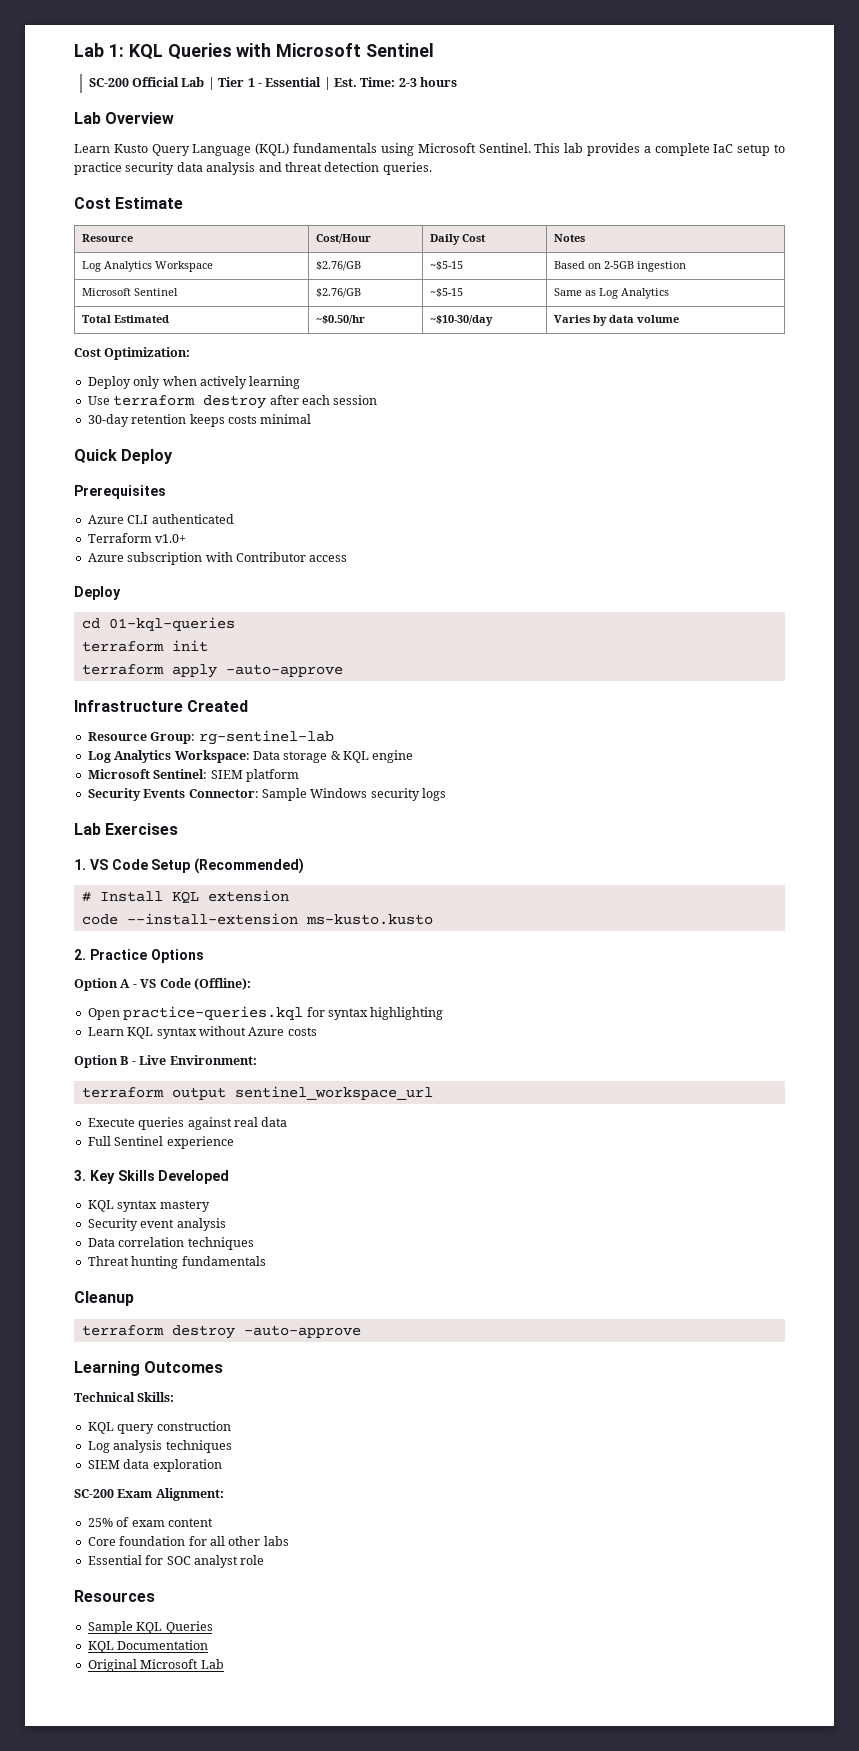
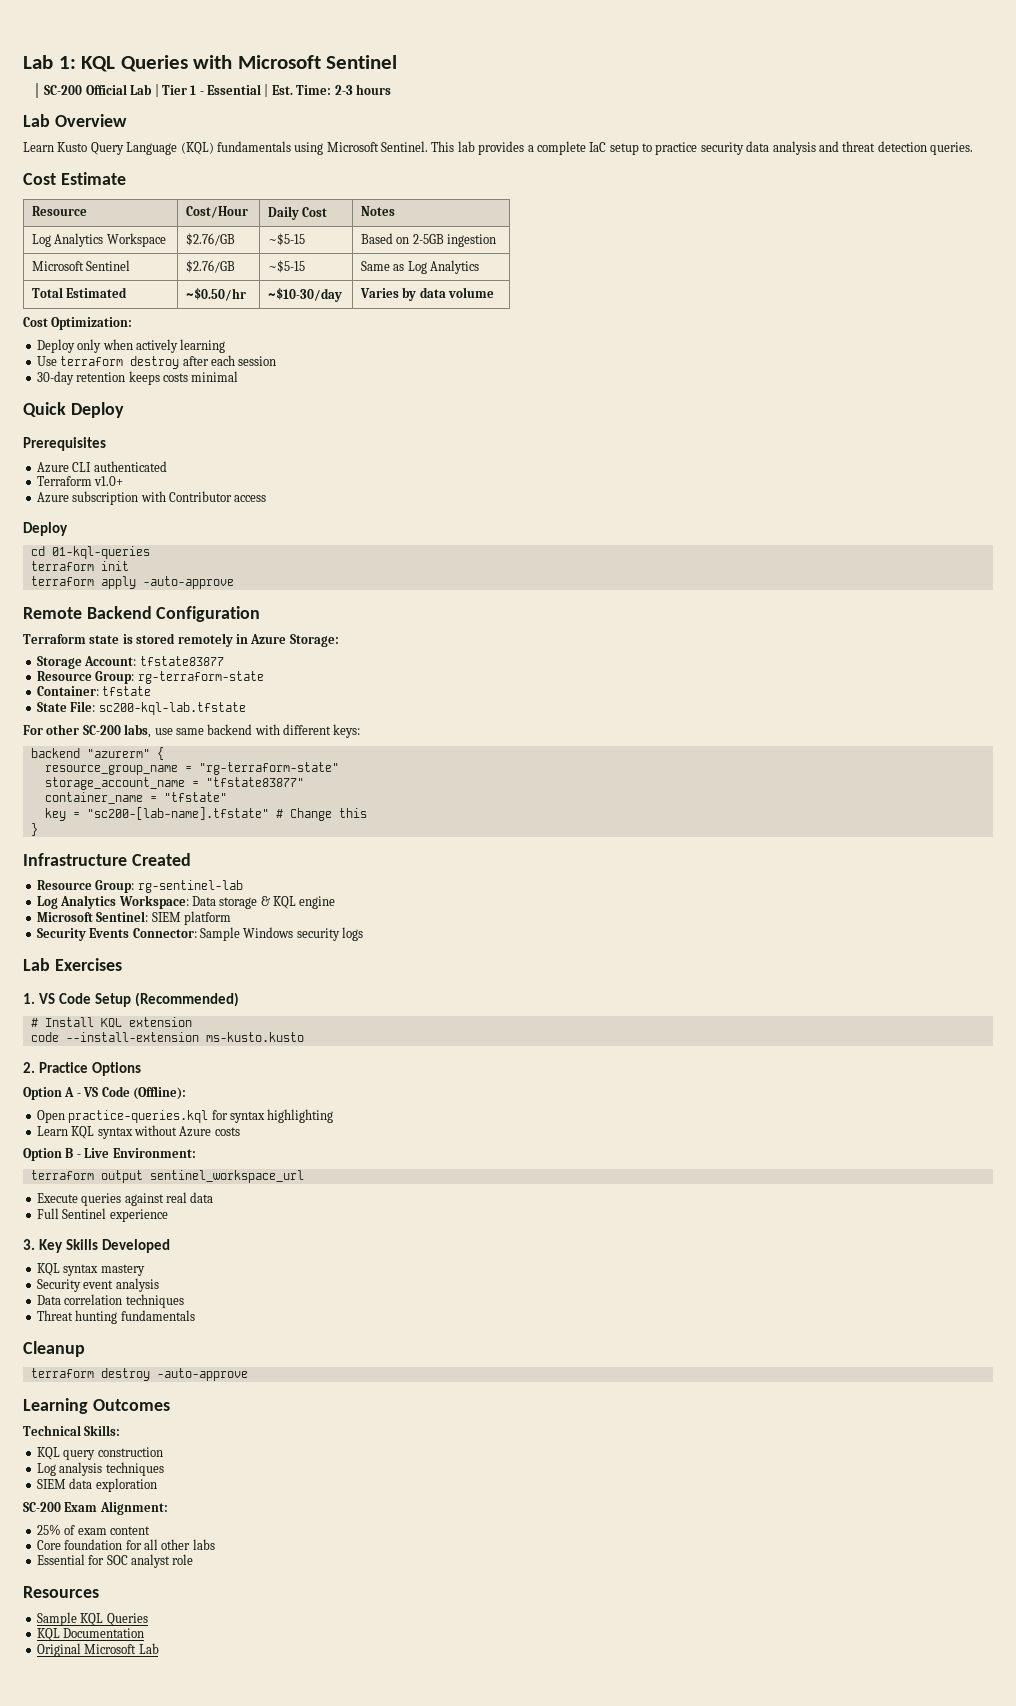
+ Remote Backend Configuration
+ Terraform state is stored remotely in Azure Storage:
+ Storage Account: tfstate83877
+ Resource Group: rg-terraform-state
+ Container: tfstate
+ State File: sc200-kql-lab.tfstate
+ For other SC-200 labs, use same backend with different keys:
+ backend "azurerm" {
+ resource_group_name = "rg-terraform-state"
+ storage_account_name = "tfstate83877"
+ container_name = "tfstate"
+ key = "sc200-[lab-name].tfstate" # Change this
+ }

